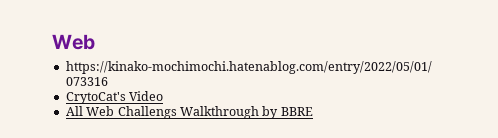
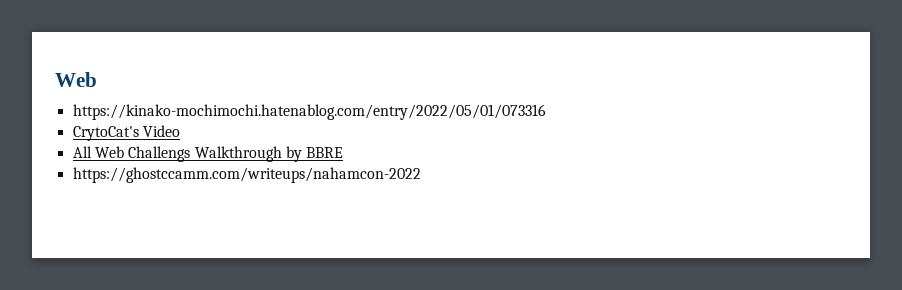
+ https://ghostccamm.com/writeups/nahamcon-2022

